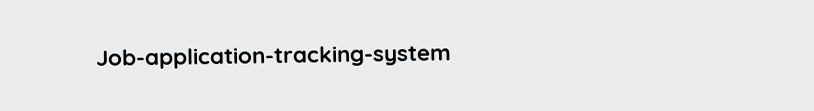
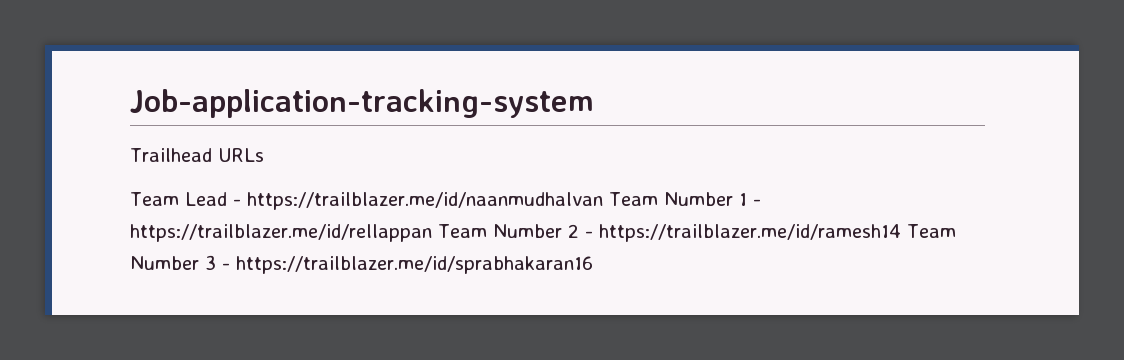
+ Trailhead URLs
+ Team Lead - https://trailblazer.me/id/naanmudhalvan Team Number 1 - https://trailblazer.me/id/rellappan Team Number 2 - https://trailblazer.me/id/ramesh14 Team Number 3 - https://trailblazer.me/id/sprabhakaran16

